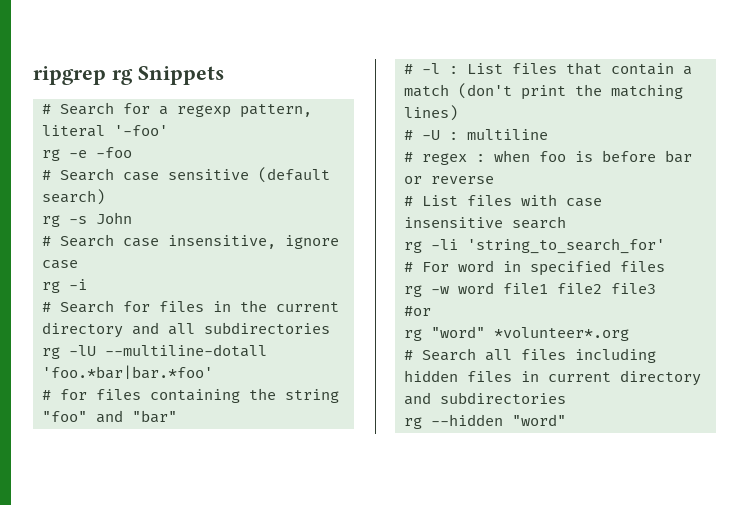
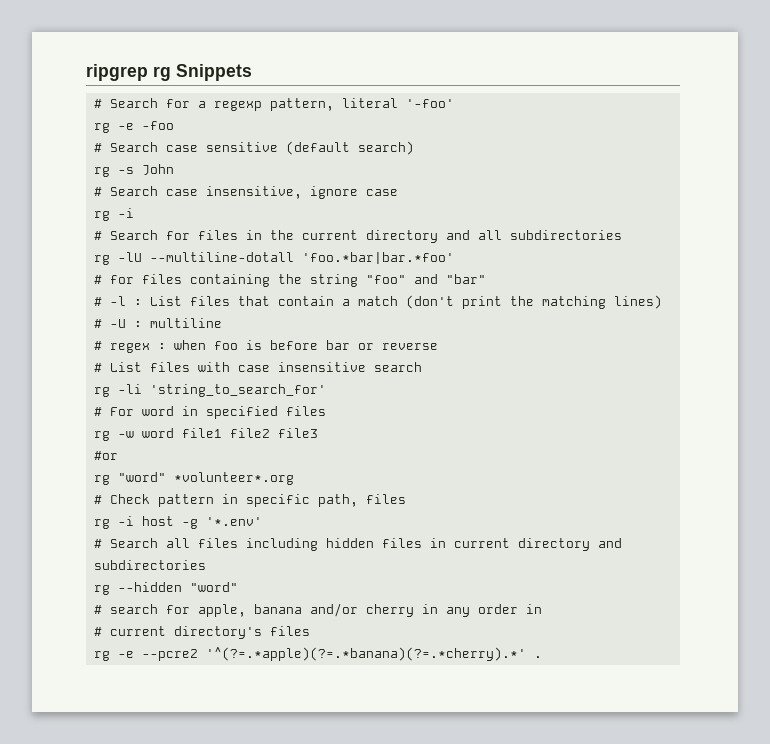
+ # Check pattern in specific path, files
+ rg -i host -g '*.env'
+ # search for apple, banana and/or cherry in any order in
+ # current directory's files
+ rg -e --pcre2 '^(?=.*apple)(?=.*banana)(?=.*cherry).*' .

